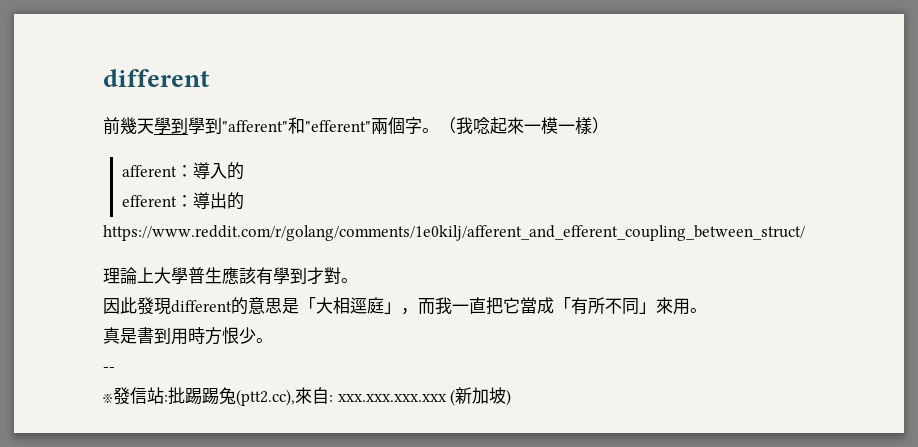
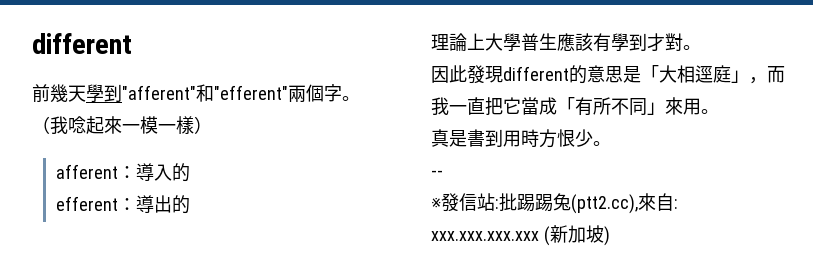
- 前幾天學到學到"afferent"和"efferent"兩個字。
+ 前幾天學到"afferent"和"efferent"兩個字。
- https://www.reddit.com/r/golang/comments/1e0kilj/afferent_and_efferent_coupling_between_struct/

